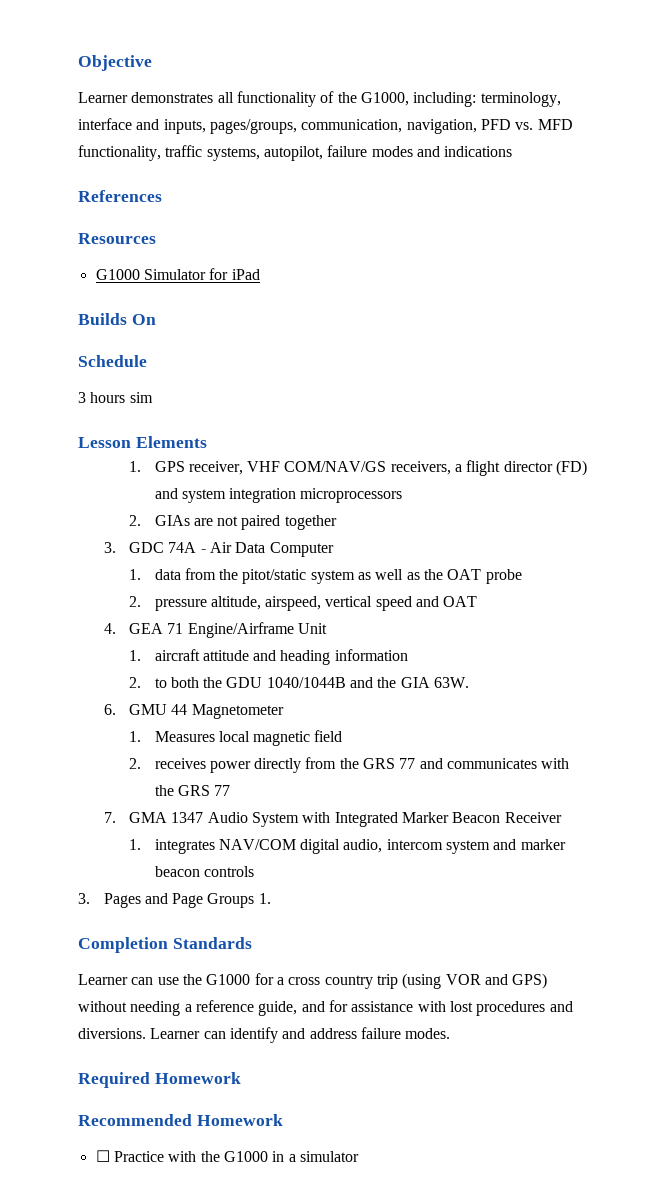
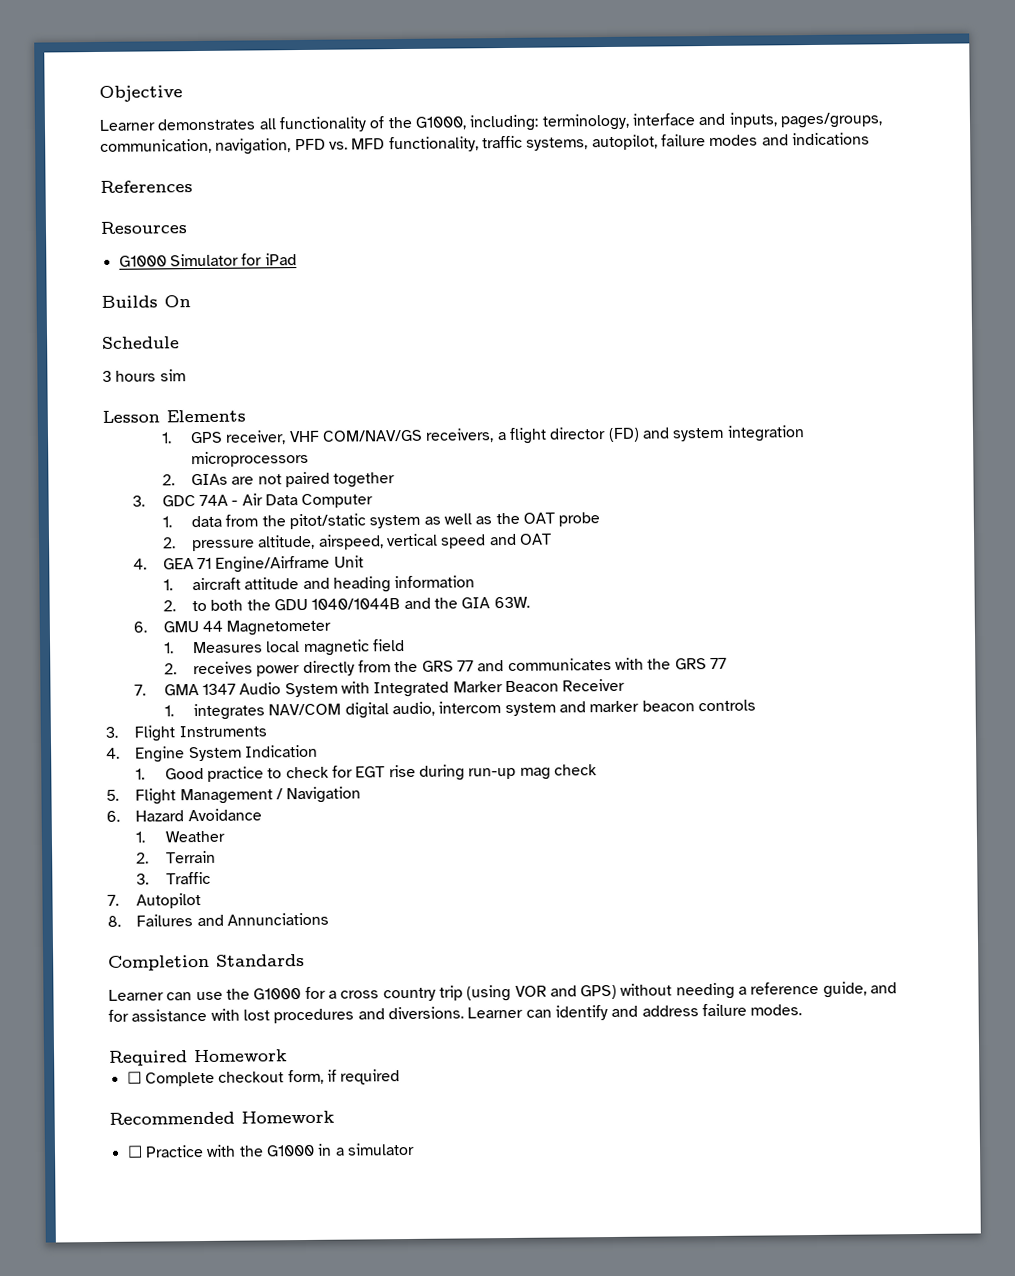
- 3. Pages and Page Groups 1.
+ 3. Flight Instruments
+ 4. Engine System Indication
+ 1. Good practice to check for EGT rise during run-up mag check
+ 5. Flight Management / Navigation
+ 6. Hazard Avoidance
+ 1. Weather
+ 2. Terrain
+ 3. Traffic
+ 7. Autopilot
+ 8. Failures and Annunciations
+ ☐ Complete checkout form, if required

